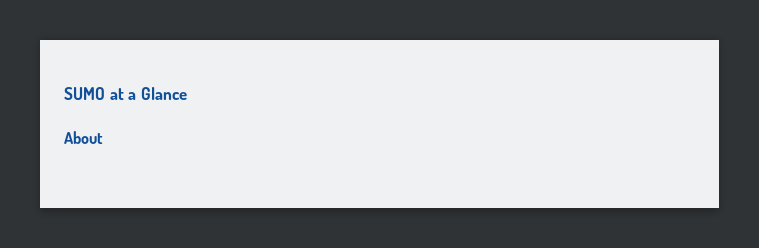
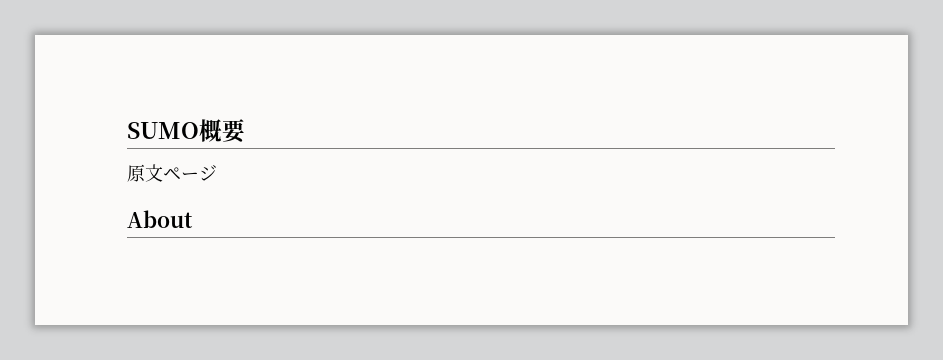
- SUMO at a Glance
+ SUMO概要
+ 原文ページ

